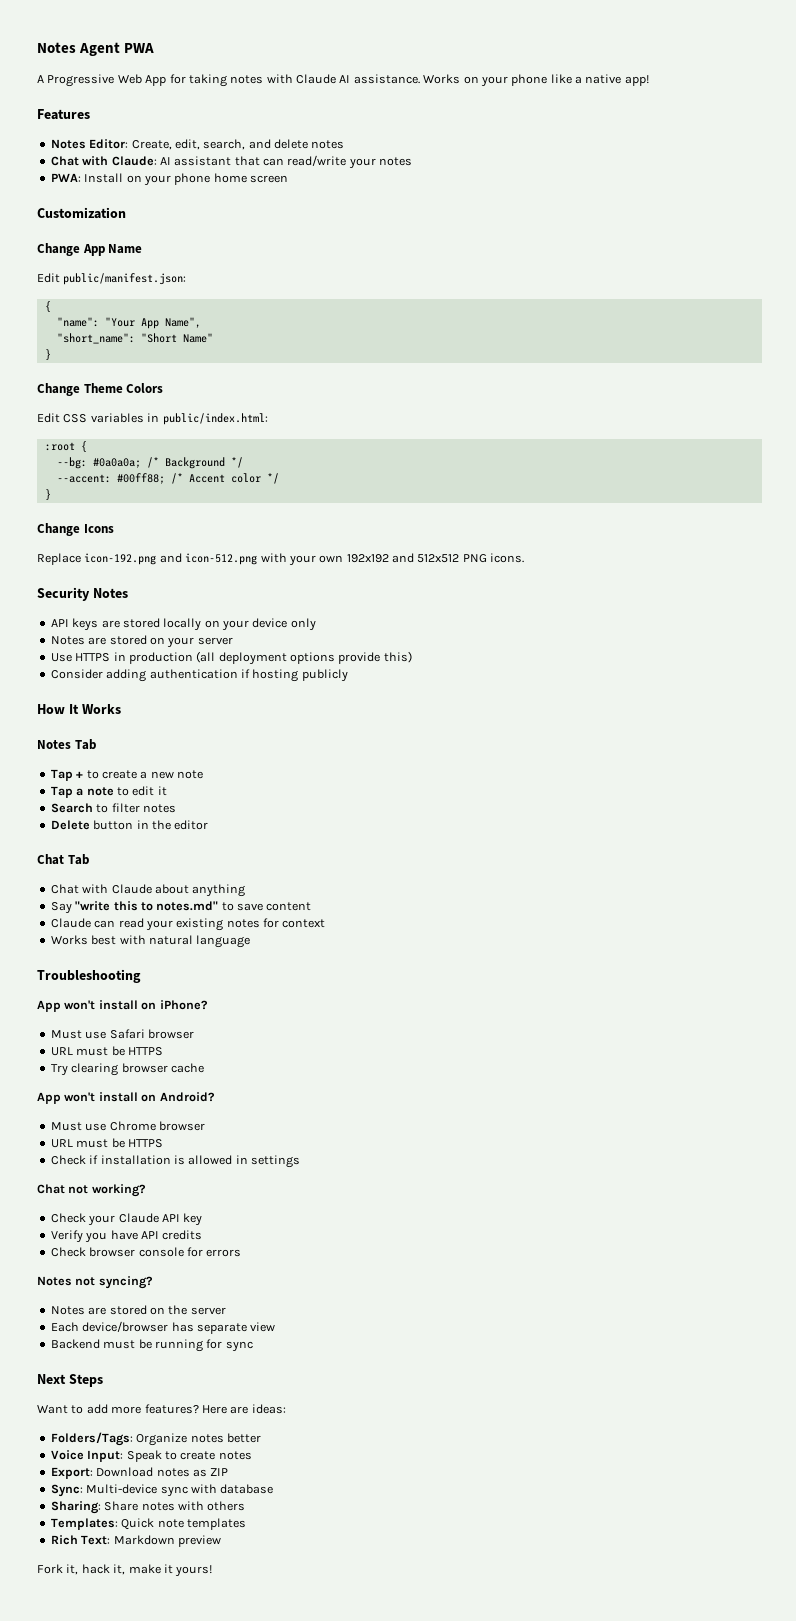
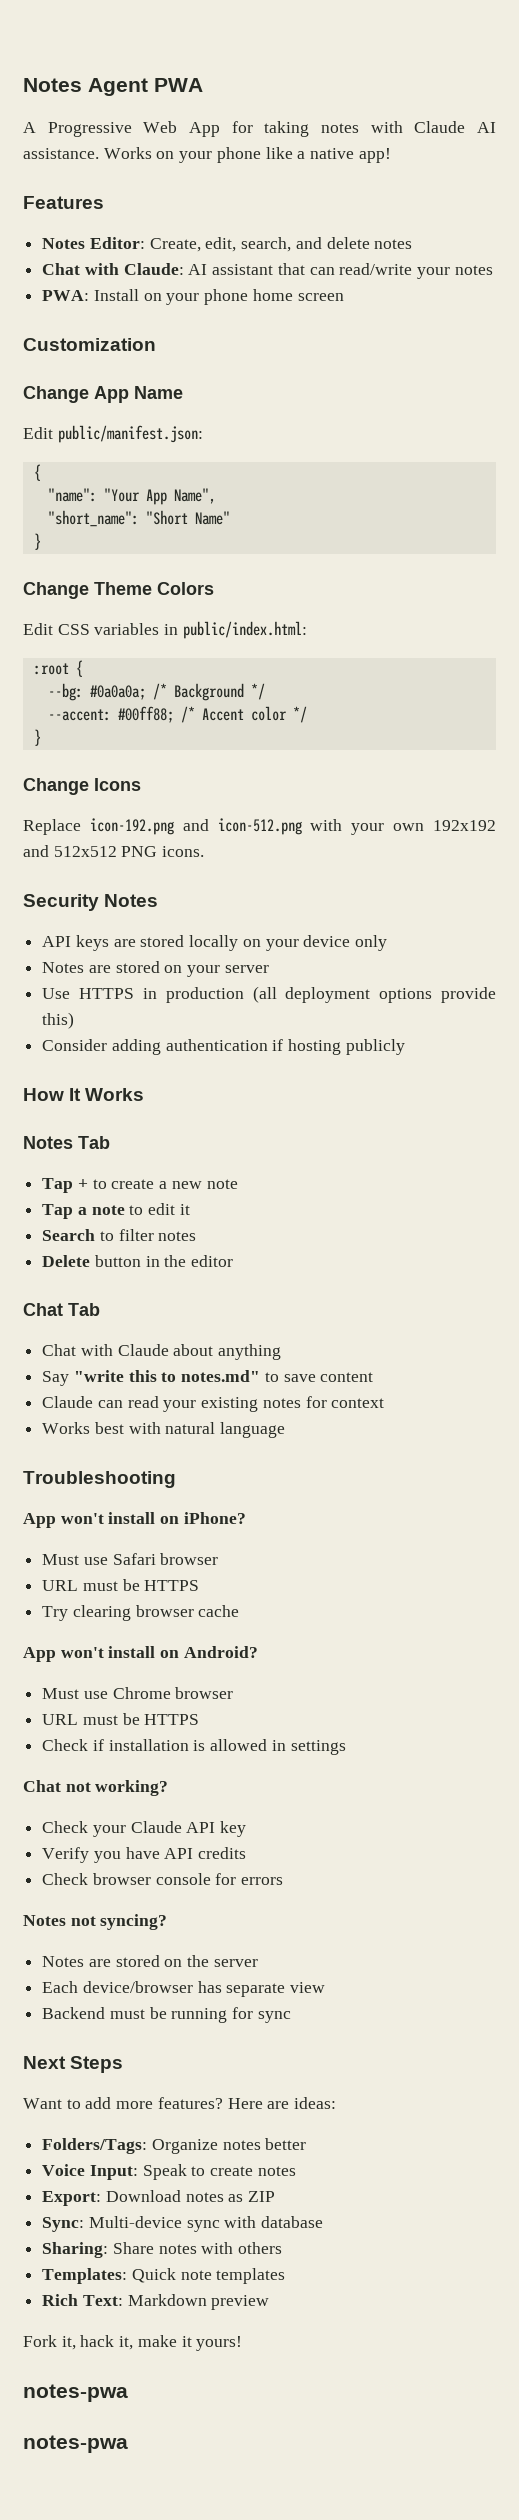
  Fork it, hack it, make it yours!
+ notes-pwa
+ notes-pwa

